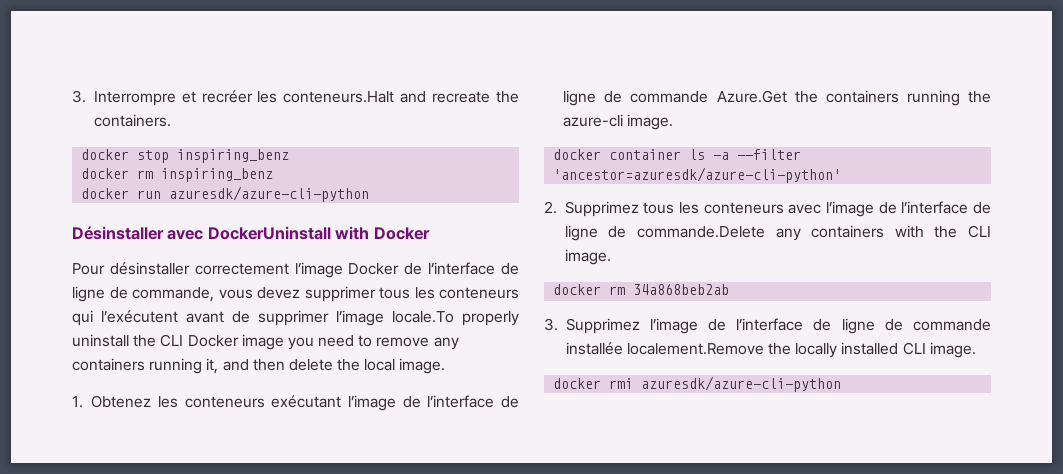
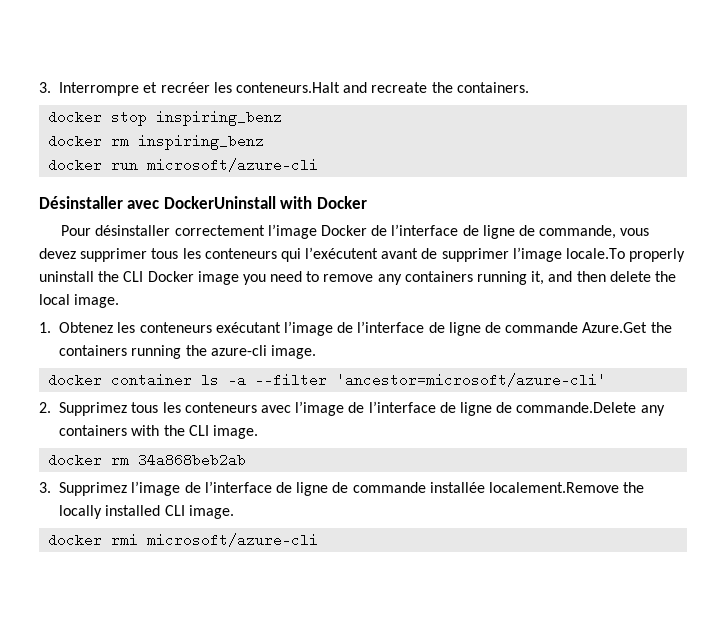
- docker run azuresdk/azure-cli-python
+ docker run microsoft/azure-cli
- docker container ls -a --filter 'ancestor=azuresdk/azure-cli-python'
+ docker container ls -a --filter 'ancestor=microsoft/azure-cli'
- docker rmi azuresdk/azure-cli-python
+ docker rmi microsoft/azure-cli

